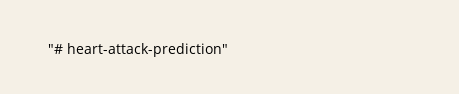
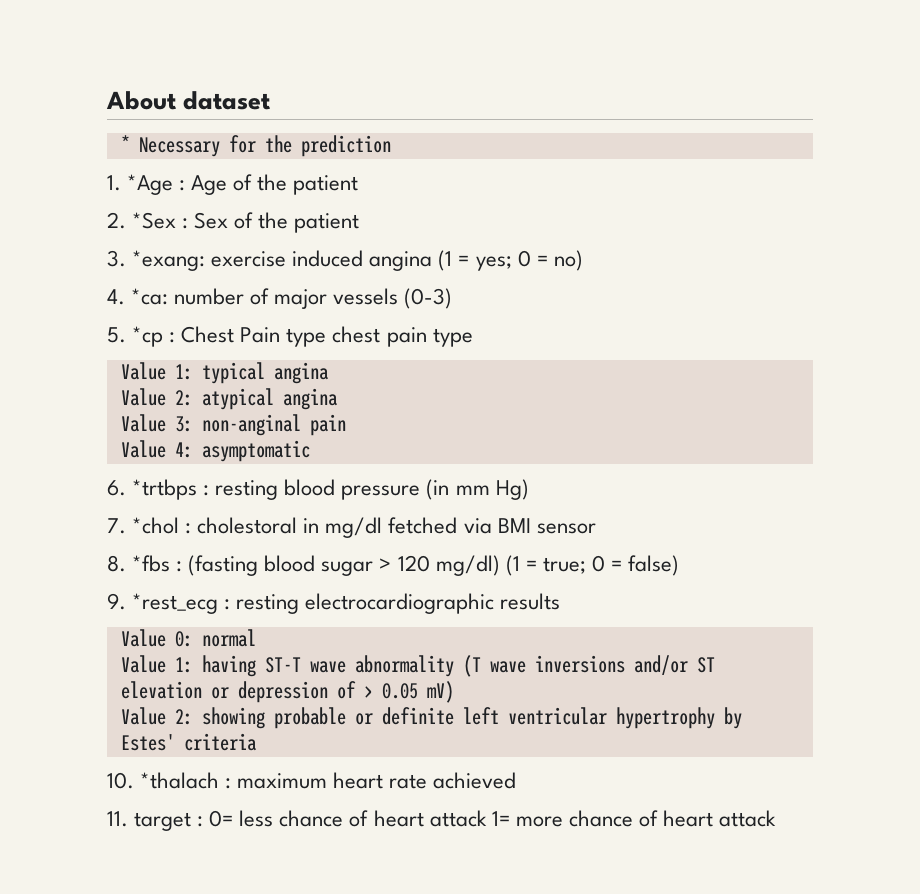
- "# heart-attack-prediction"
+ About dataset
+ * Necessary for the prediction
+ 1. *Age : Age of the patient
+ 2. *Sex : Sex of the patient
+ 3. *exang: exercise induced angina (1 = yes; 0 = no)
+ 4. *ca: number of major vessels (0-3)
+ 5. *cp : Chest Pain type chest pain type
+ Value 1: typical angina
+ Value 2: atypical angina
+ Value 3: non-anginal pain
+ Value 4: asymptomatic
+ 6. *trtbps : resting blood pressure (in mm Hg)
+ 7. *chol : cholestoral in mg/dl fetched via BMI sensor
+ 8. *fbs : (fasting blood sugar > 120 mg/dl) (1 = true; 0 = false)
+ 9. *rest_ecg : resting electrocardiographic results
+ Value 0: normal
+ Value 1: having ST-T wave abnormality (T wave inversions and/or ST elevation or depression of > 0.05 mV)
+ Value 2: showing probable or definite left ventricular hypertrophy by Estes' criteria
+ 10. *thalach : maximum heart rate achieved
+ 11. target : 0= less chance of heart attack 1= more chance of heart attack

